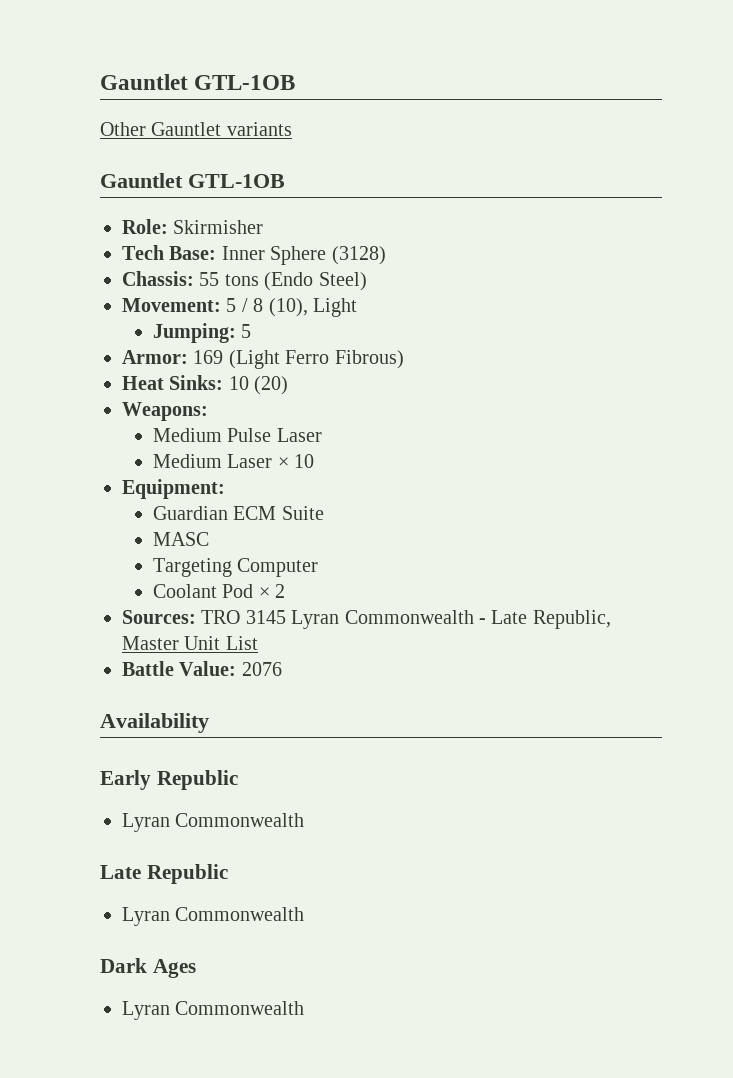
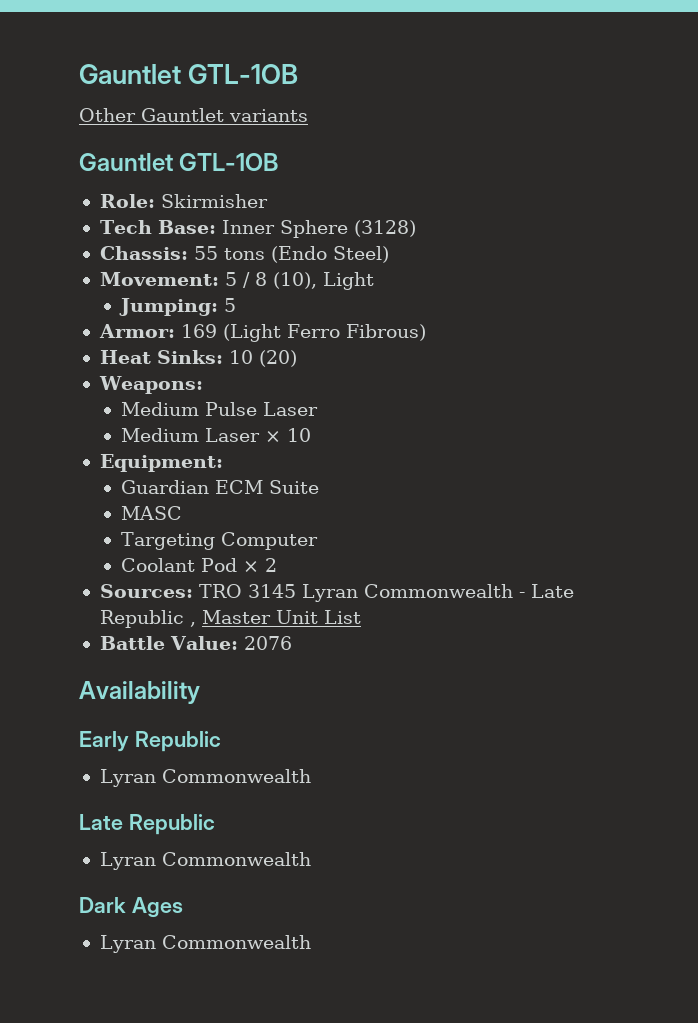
- Sources: TRO 3145 Lyran Commonwealth - Late Republic, Master Unit List
+ Sources: TRO 3145 Lyran Commonwealth - Late Republic , Master Unit List

